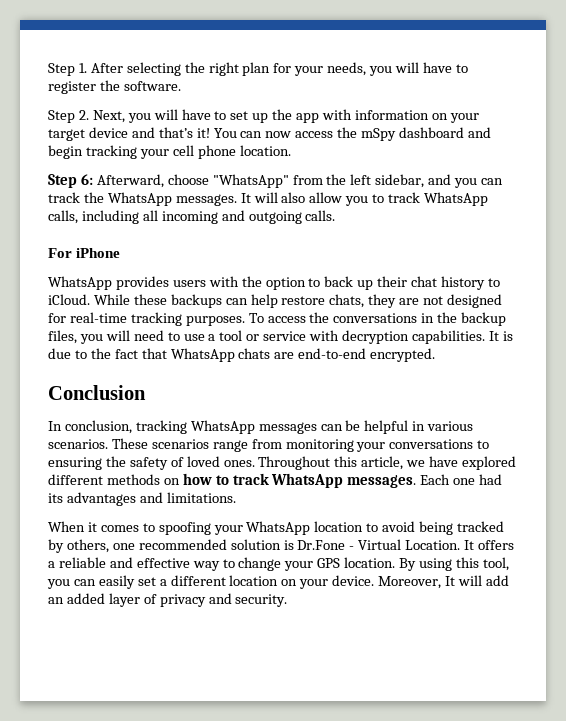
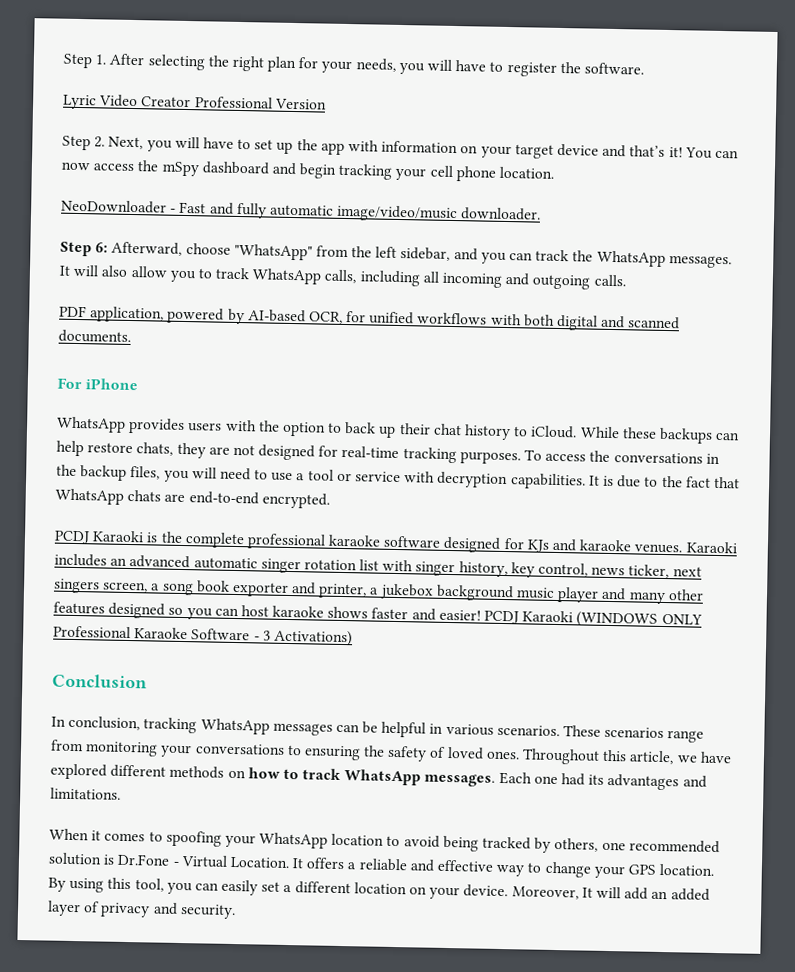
+ Lyric Video Creator Professional Version
+ NeoDownloader - Fast and fully automatic image/video/music downloader.
+ PDF application, powered by AI-based OCR, for unified workflows with both digital and scanned documents.
+ PCDJ Karaoki is the complete professional karaoke software designed for KJs and karaoke venues. Karaoki includes an advanced automatic singer rotation list with singer history, key control, news ticker, next singers screen, a song book exporter and printer, a jukebox background music player and many other features designed so you can host karaoke shows faster and easier! PCDJ Karaoki (WINDOWS ONLY Professional Karaoke Software - 3 Activations)

